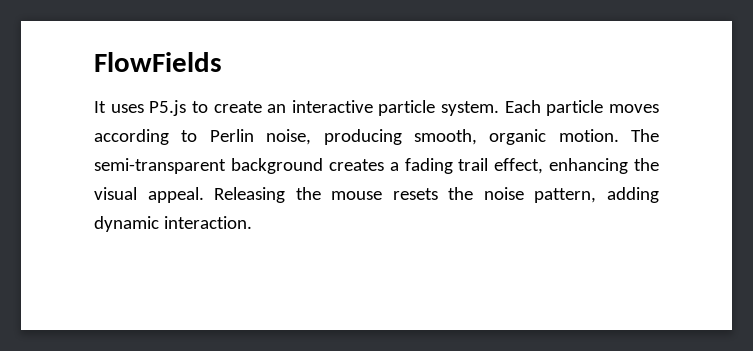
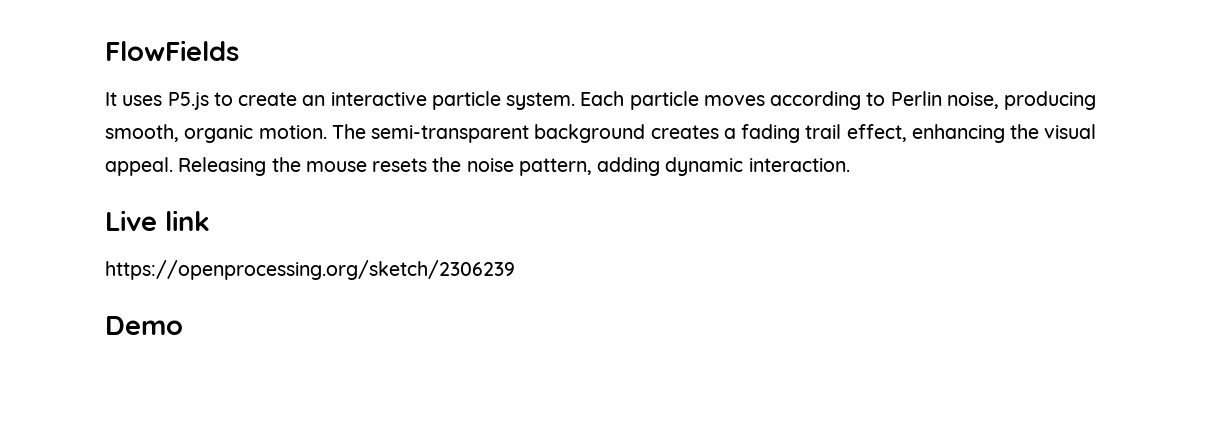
+ Live link
+ https://openprocessing.org/sketch/2306239
+ Demo

